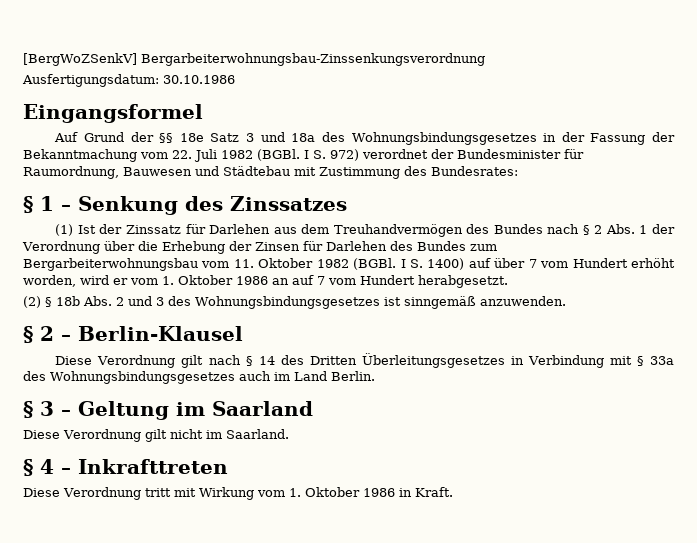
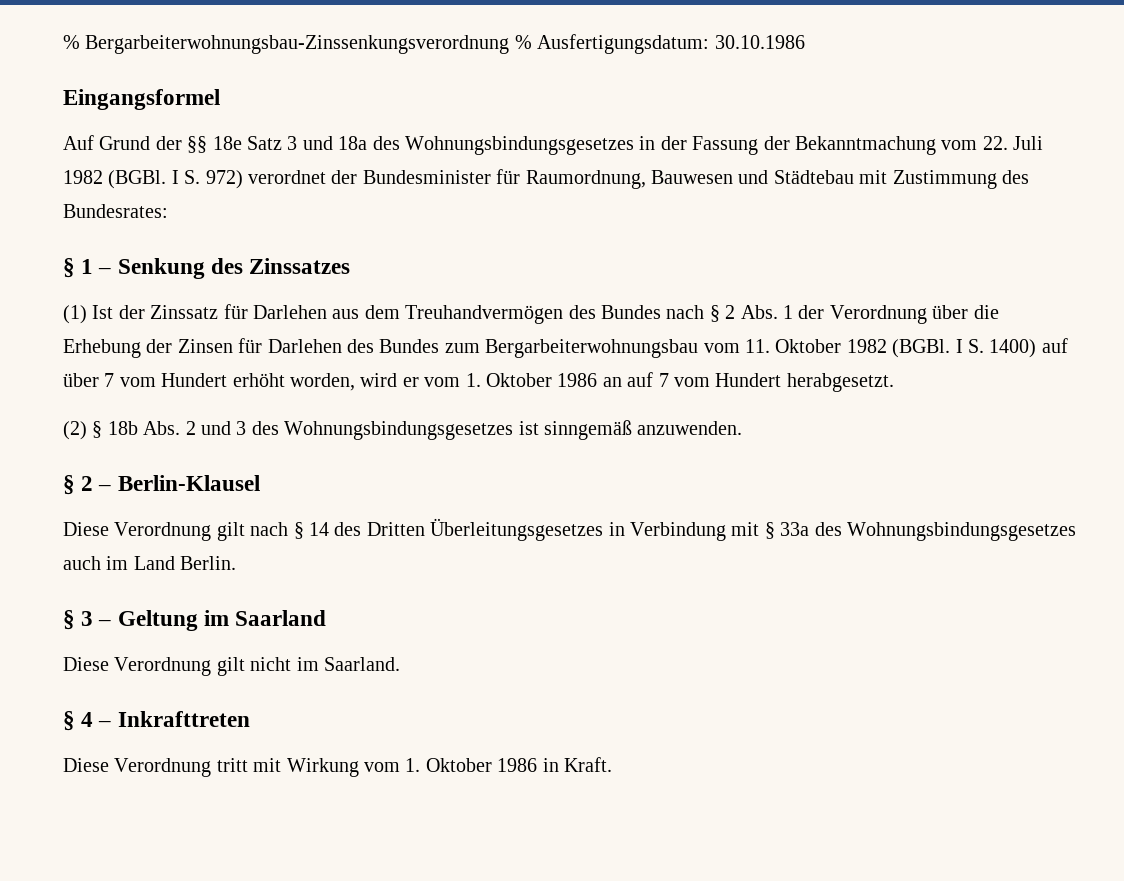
- [BergWoZSenkV] Bergarbeiterwohnungsbau-Zinssenkungsverordnung
- Ausfertigungsdatum: 30.10.1986
+ % Bergarbeiterwohnungsbau-Zinssenkungsverordnung % Ausfertigungsdatum: 30.10.1986

